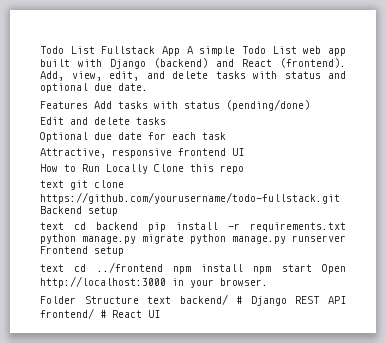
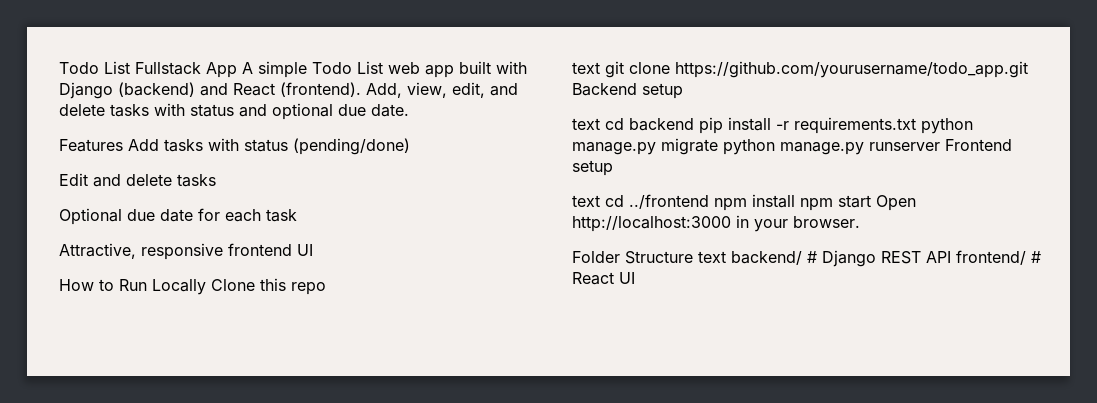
- text git clone https://github.com/yourusername/todo-fullstack.git Backend setup
+ text git clone https://github.com/yourusername/todo_app.git Backend setup

